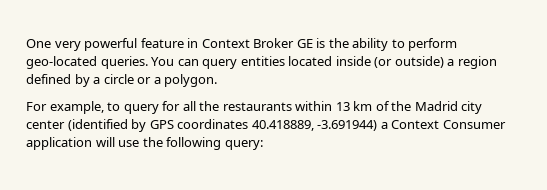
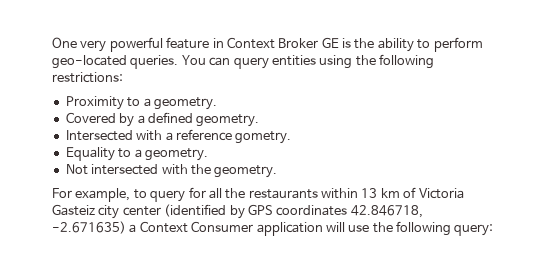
- You can query entities located inside (or outside) a region defined by a circle or a polygon.
+ You can query entities using the following restrictions:
+ Proximity to a geometry.
+ Covered by a defined geometry.
+ Intersected with a reference gometry.
+ Equality to a geometry.
+ Not intersected with the geometry.
- For example, to query for all the restaurants within 13 km of the Madrid city center (identified by GPS coordinates 40.418889, -3.691944) a Context Consumer application will use the following query:
+ For example, to query for all the restaurants within 13 km of Victoria Gasteiz city center (identified by GPS coordinates 42.846718, -2.671635) a Context Consumer application will use the following query:

